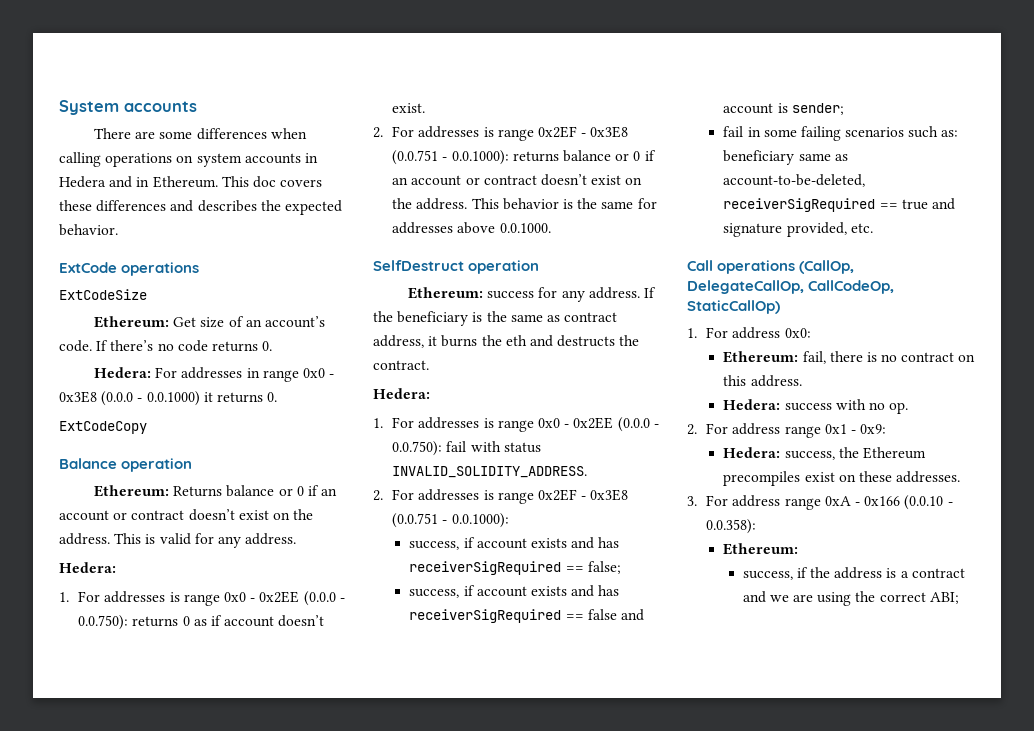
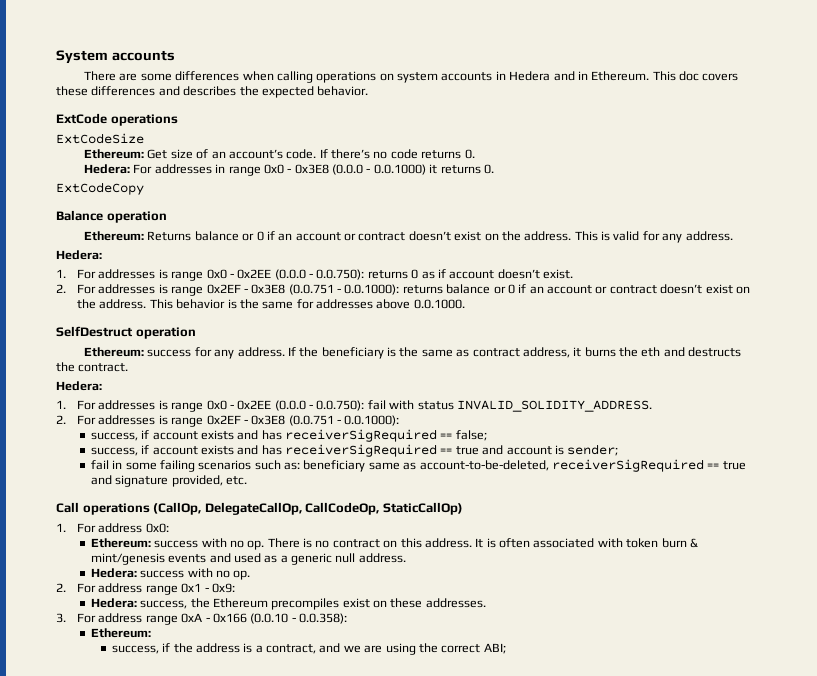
- success, if account exists and has receiverSigRequired == false and account is sender;
+ success, if account exists and has receiverSigRequired == true and account is sender;
- Ethereum: fail, there is no contract on this address.
+ Ethereum: success with no op. There is no contract on this address. It is often associated with token burn & mint/genesis events and used as a generic null address.
- success, if the address is a contract and we are using the correct ABI;
+ success, if the address is a contract, and we are using the correct ABI;

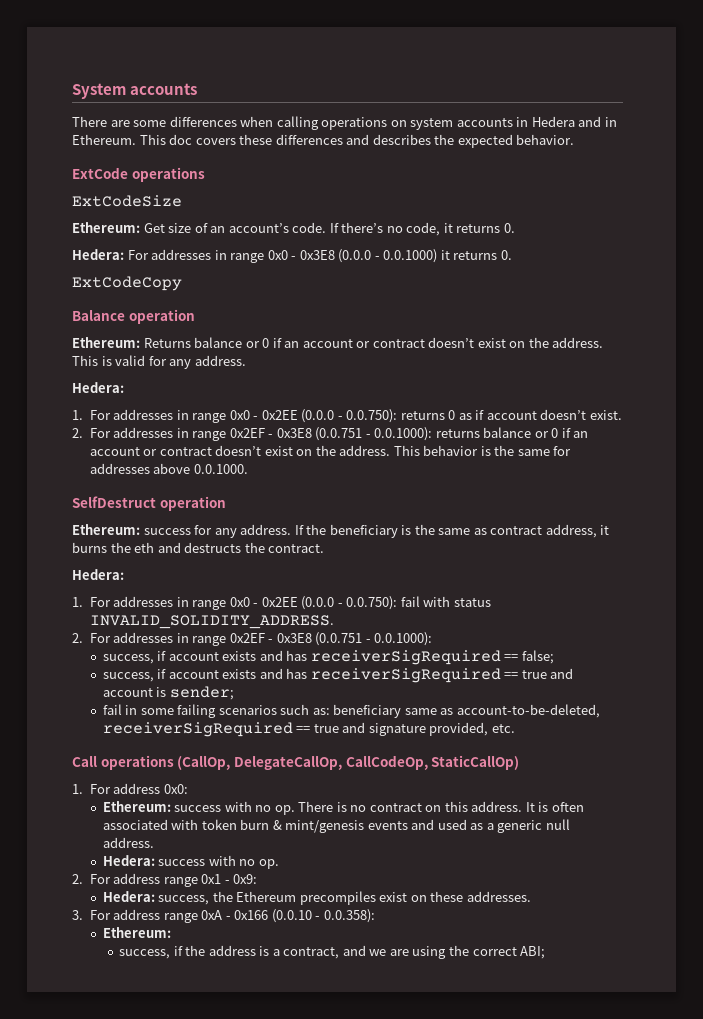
- If there’s no code returns 0.
+ If there’s no code, it returns 0.
- 1. For addresses is range 0x0 - 0x2EE (0.0.0 - 0.0.750): returns 0 as if account doesn’t exist.
+ 1. For addresses in range 0x0 - 0x2EE (0.0.0 - 0.0.750): returns 0 as if account doesn’t exist.
- 2. For addresses is range 0x2EF - 0x3E8 (0.0.751 - 0.0.1000): returns balance or 0 if an account or contract doesn’t exist on the address.
+ 2. For addresses in range 0x2EF - 0x3E8 (0.0.751 - 0.0.1000): returns balance or 0 if an account or contract doesn’t exist on the address.
- 1. For addresses is range 0x0 - 0x2EE (0.0.0 - 0.0.750): fail with status INVALID_SOLIDITY_ADDRESS.
- 2. For addresses is range 0x2EF - 0x3E8 (0.0.751 - 0.0.1000):
+ 1. For addresses in range 0x0 - 0x2EE (0.0.0 - 0.0.750): fail with status INVALID_SOLIDITY_ADDRESS.
+ 2. For addresses in range 0x2EF - 0x3E8 (0.0.751 - 0.0.1000):

